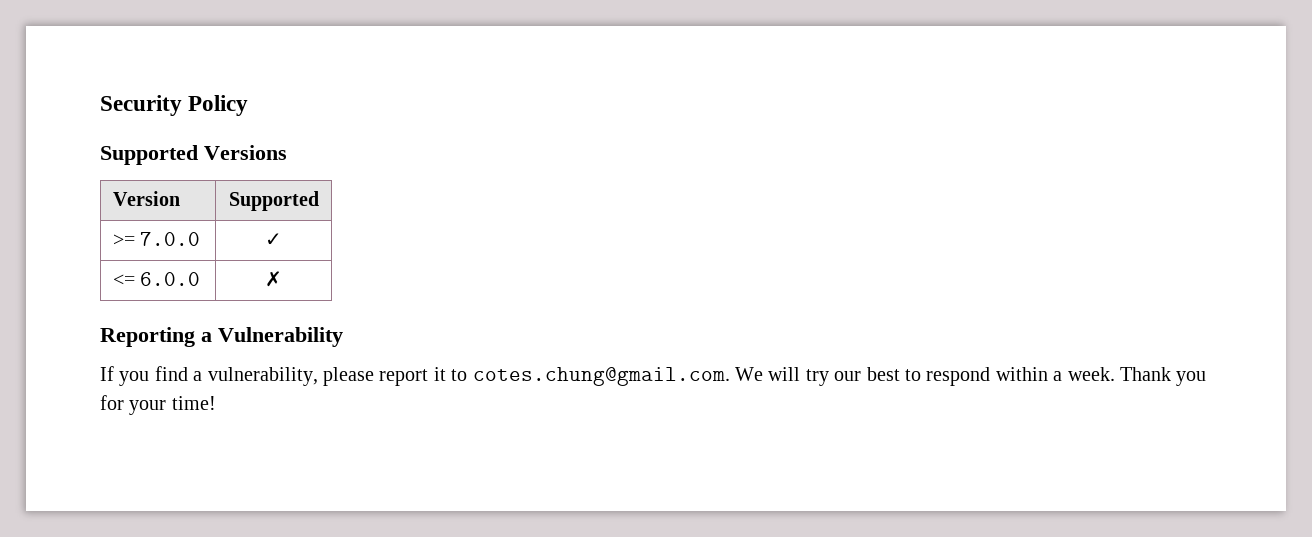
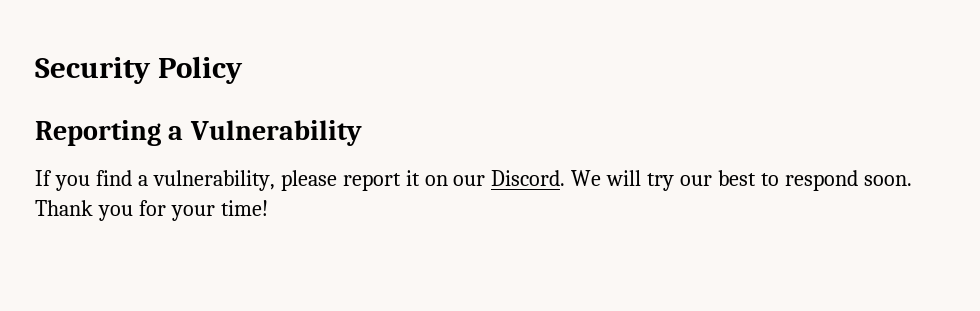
- Supported Versions
- Version | Supported
- >= 7.0.0 | ✓
- <= 6.0.0 | ✗
- If you find a vulnerability, please report it to cotes.chung@gmail.com. We will try our best to respond within a week.
+ If you find a vulnerability, please report it on our Discord. We will try our best to respond soon.

